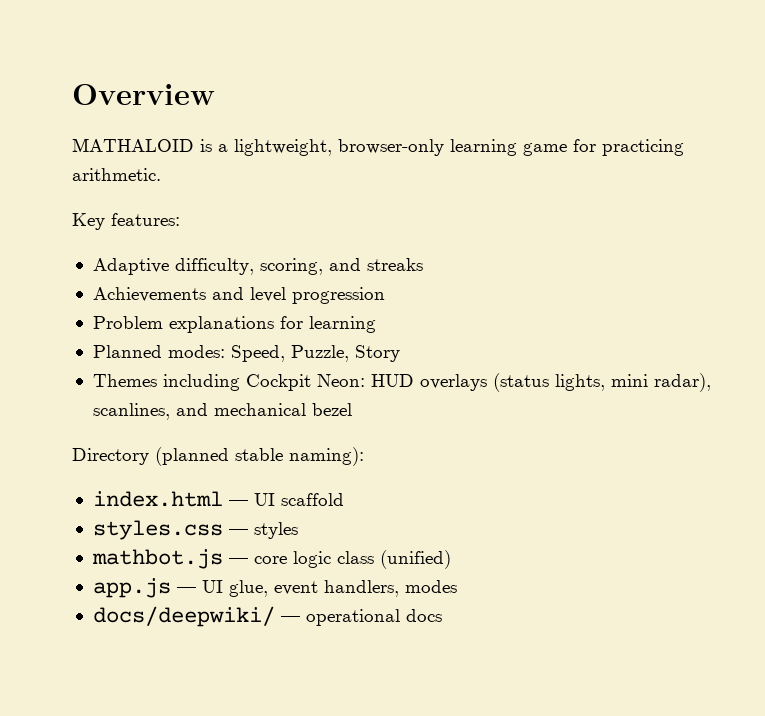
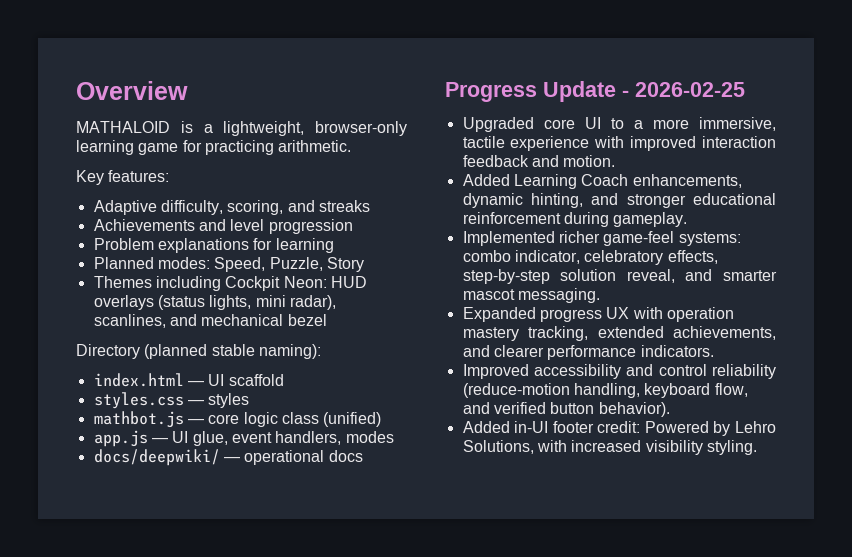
+ Progress Update - 2026-02-25
+ Upgraded core UI to a more immersive, tactile experience with improved interaction feedback and motion.
+ Added Learning Coach enhancements, dynamic hinting, and stronger educational reinforcement during gameplay.
+ Implemented richer game-feel systems: combo indicator, celebratory effects, step-by-step solution reveal, and smarter mascot messaging.
+ Expanded progress UX with operation mastery tracking, extended achievements, and clearer performance indicators.
+ Improved accessibility and control reliability (reduce-motion handling, keyboard flow, and verified button behavior).
+ Added in-UI footer credit: Powered by Lehro Solutions, with increased visibility styling.

